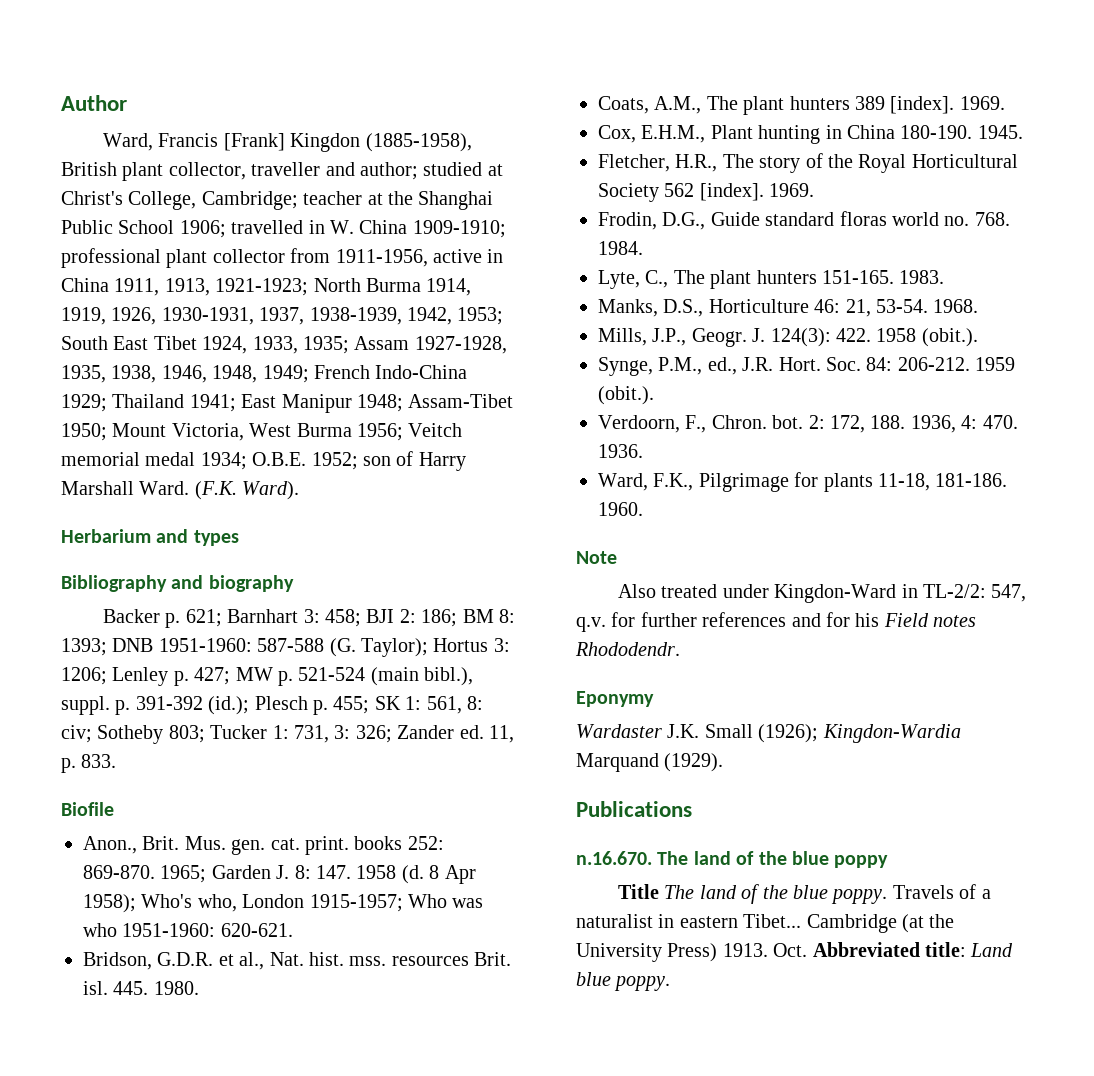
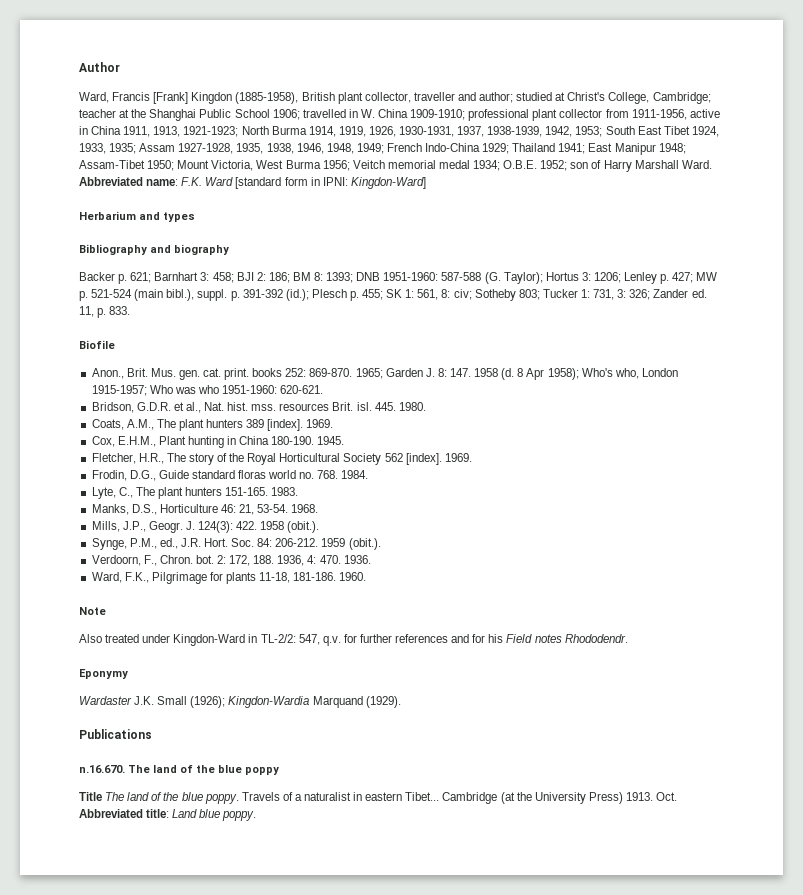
- (F.K. Ward).
+ Abbreviated name: F.K. Ward [standard form in IPNI: Kingdon-Ward]

